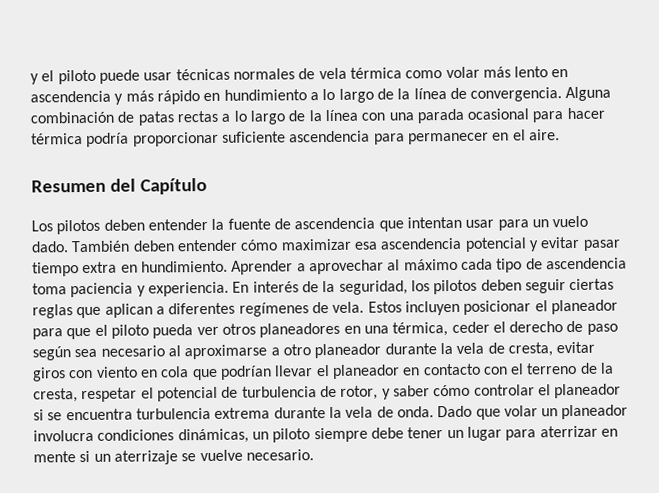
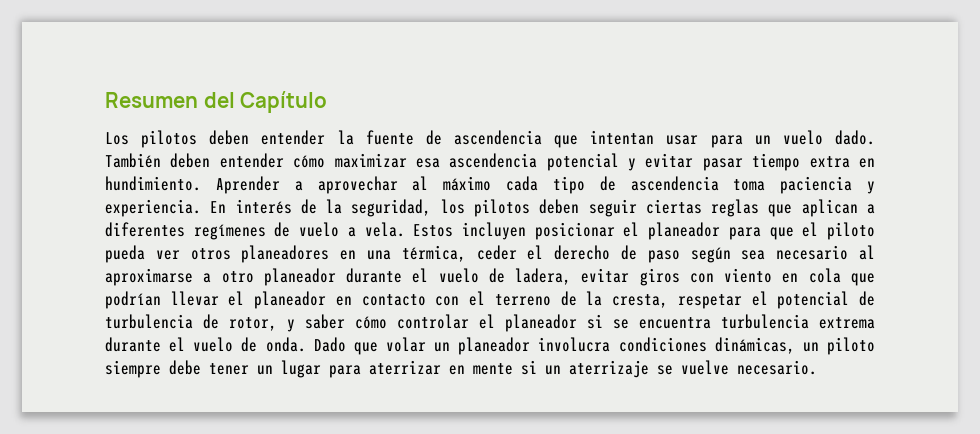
- y el piloto puede usar técnicas normales de vela térmica como volar más lento en ascendencia y más rápido en hundimiento a lo largo de la línea de convergencia. Alguna combinación de patas rectas a lo largo de la línea con una parada ocasional para hacer térmica podría proporcionar suficiente ascendencia para permanecer en el aire.
- En interés de la seguridad, los pilotos deben seguir ciertas reglas que aplican a diferentes regímenes de vela.
+ En interés de la seguridad, los pilotos deben seguir ciertas reglas que aplican a diferentes regímenes de vuelo a vela.
- Estos incluyen posicionar el planeador para que el piloto pueda ver otros planeadores en una térmica, ceder el derecho de paso según sea necesario al aproximarse a otro planeador durante la vela de cresta, evitar giros con viento en cola que podrían llevar el planeador en contacto con el terreno de la cresta, respetar el potencial de turbulencia de rotor, y saber cómo controlar el planeador si se encuentra turbulencia extrema durante la vela de onda.
+ Estos incluyen posicionar el planeador para que el piloto pueda ver otros planeadores en una térmica, ceder el derecho de paso según sea necesario al aproximarse a otro planeador durante el vuelo de ladera, evitar giros con viento en cola que podrían llevar el planeador en contacto con el terreno de la cresta, respetar el potencial de turbulencia de rotor, y saber cómo controlar el planeador si se encuentra turbulencia extrema durante el vuelo de onda.

